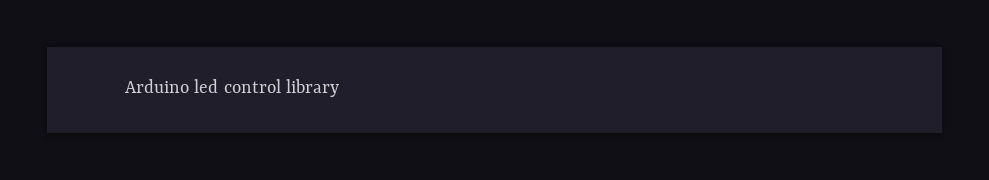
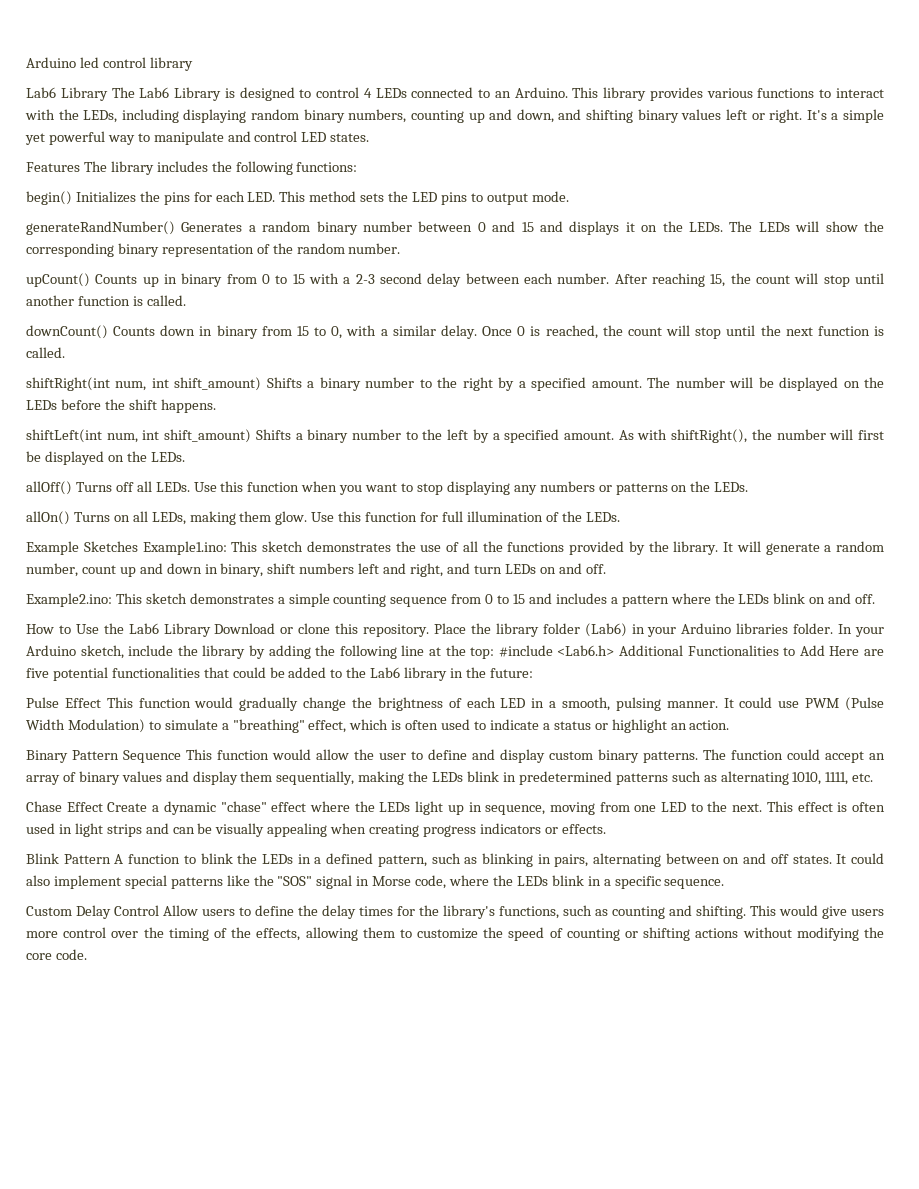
+ Lab6 Library The Lab6 Library is designed to control 4 LEDs connected to an Arduino. This library provides various functions to interact with the LEDs, including displaying random binary numbers, counting up and down, and shifting binary values left or right. It's a simple yet powerful way to manipulate and control LED states.
+ Features The library includes the following functions:
+ begin() Initializes the pins for each LED. This method sets the LED pins to output mode.
+ generateRandNumber() Generates a random binary number between 0 and 15 and displays it on the LEDs. The LEDs will show the corresponding binary representation of the random number.
+ upCount() Counts up in binary from 0 to 15 with a 2-3 second delay between each number. After reaching 15, the count will stop until another function is called.
+ downCount() Counts down in binary from 15 to 0, with a similar delay. Once 0 is reached, the count will stop until the next function is called.
+ shiftRight(int num, int shift_amount) Shifts a binary number to the right by a specified amount. The number will be displayed on the LEDs before the shift happens.
+ shiftLeft(int num, int shift_amount) Shifts a binary number to the left by a specified amount. As with shiftRight(), the number will first be displayed on the LEDs.
+ allOff() Turns off all LEDs. Use this function when you want to stop displaying any numbers or patterns on the LEDs.
+ allOn() Turns on all LEDs, making them glow. Use this function for full illumination of the LEDs.
+ Example Sketches Example1.ino: This sketch demonstrates the use of all the functions provided by the library. It will generate a random number, count up and down in binary, shift numbers left and right, and turn LEDs on and off.
+ Example2.ino: This sketch demonstrates a simple counting sequence from 0 to 15 and includes a pattern where the LEDs blink on and off.
+ How to Use the Lab6 Library Download or clone this repository. Place the library folder (Lab6) in your Arduino libraries folder. In your Arduino sketch, include the library by adding the following line at the top: #include <Lab6.h> Additional Functionalities to Add Here are five potential functionalities that could be added to the Lab6 library in the future:
+ Pulse Effect This function would gradually change the brightness of each LED in a smooth, pulsing manner. It could use PWM (Pulse Width Modulation) to simulate a "breathing" effect, which is often used to indicate a status or highlight an action.
+ Binary Pattern Sequence This function would allow the user to define and display custom binary patterns. The function could accept an array of binary values and display them sequentially, making the LEDs blink in predetermined patterns such as alternating 1010, 1111, etc.
+ Chase Effect Create a dynamic "chase" effect where the LEDs light up in sequence, moving from one LED to the next. This effect is often used in light strips and can be visually appealing when creating progress indicators or effects.
+ Blink Pattern A function to blink the LEDs in a defined pattern, such as blinking in pairs, alternating between on and off states. It could also implement special patterns like the "SOS" signal in Morse code, where the LEDs blink in a specific sequence.
+ Custom Delay Control Allow users to define the delay times for the library's functions, such as counting and shifting. This would give users more control over the timing of the effects, allowing them to customize the speed of counting or shifting actions without modifying the core code.

